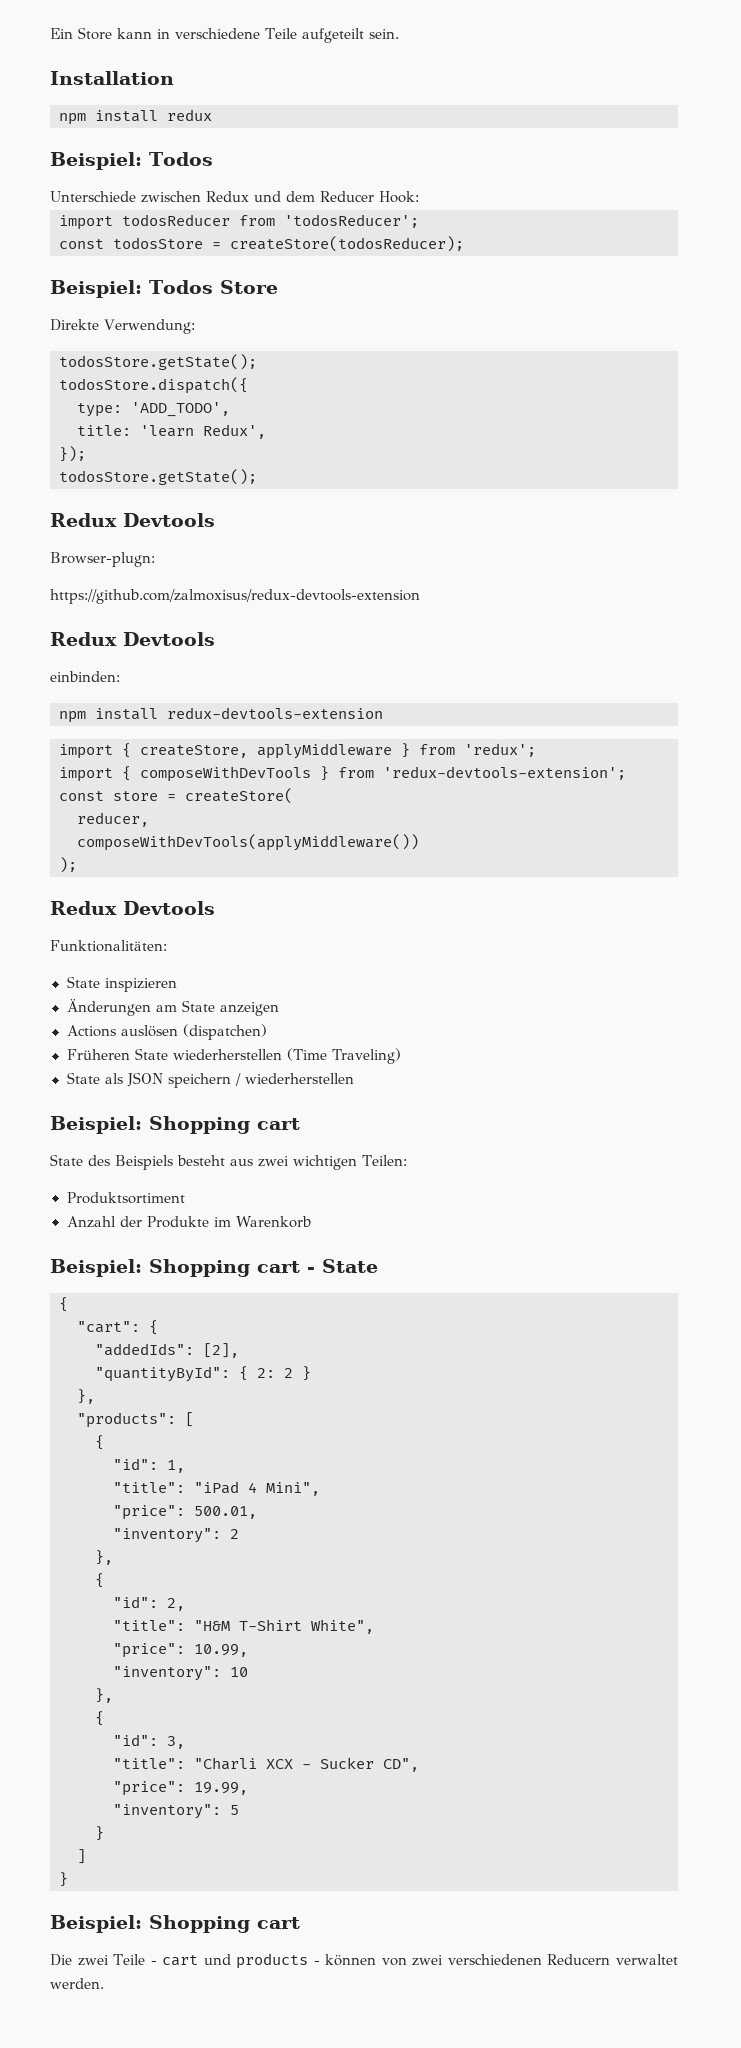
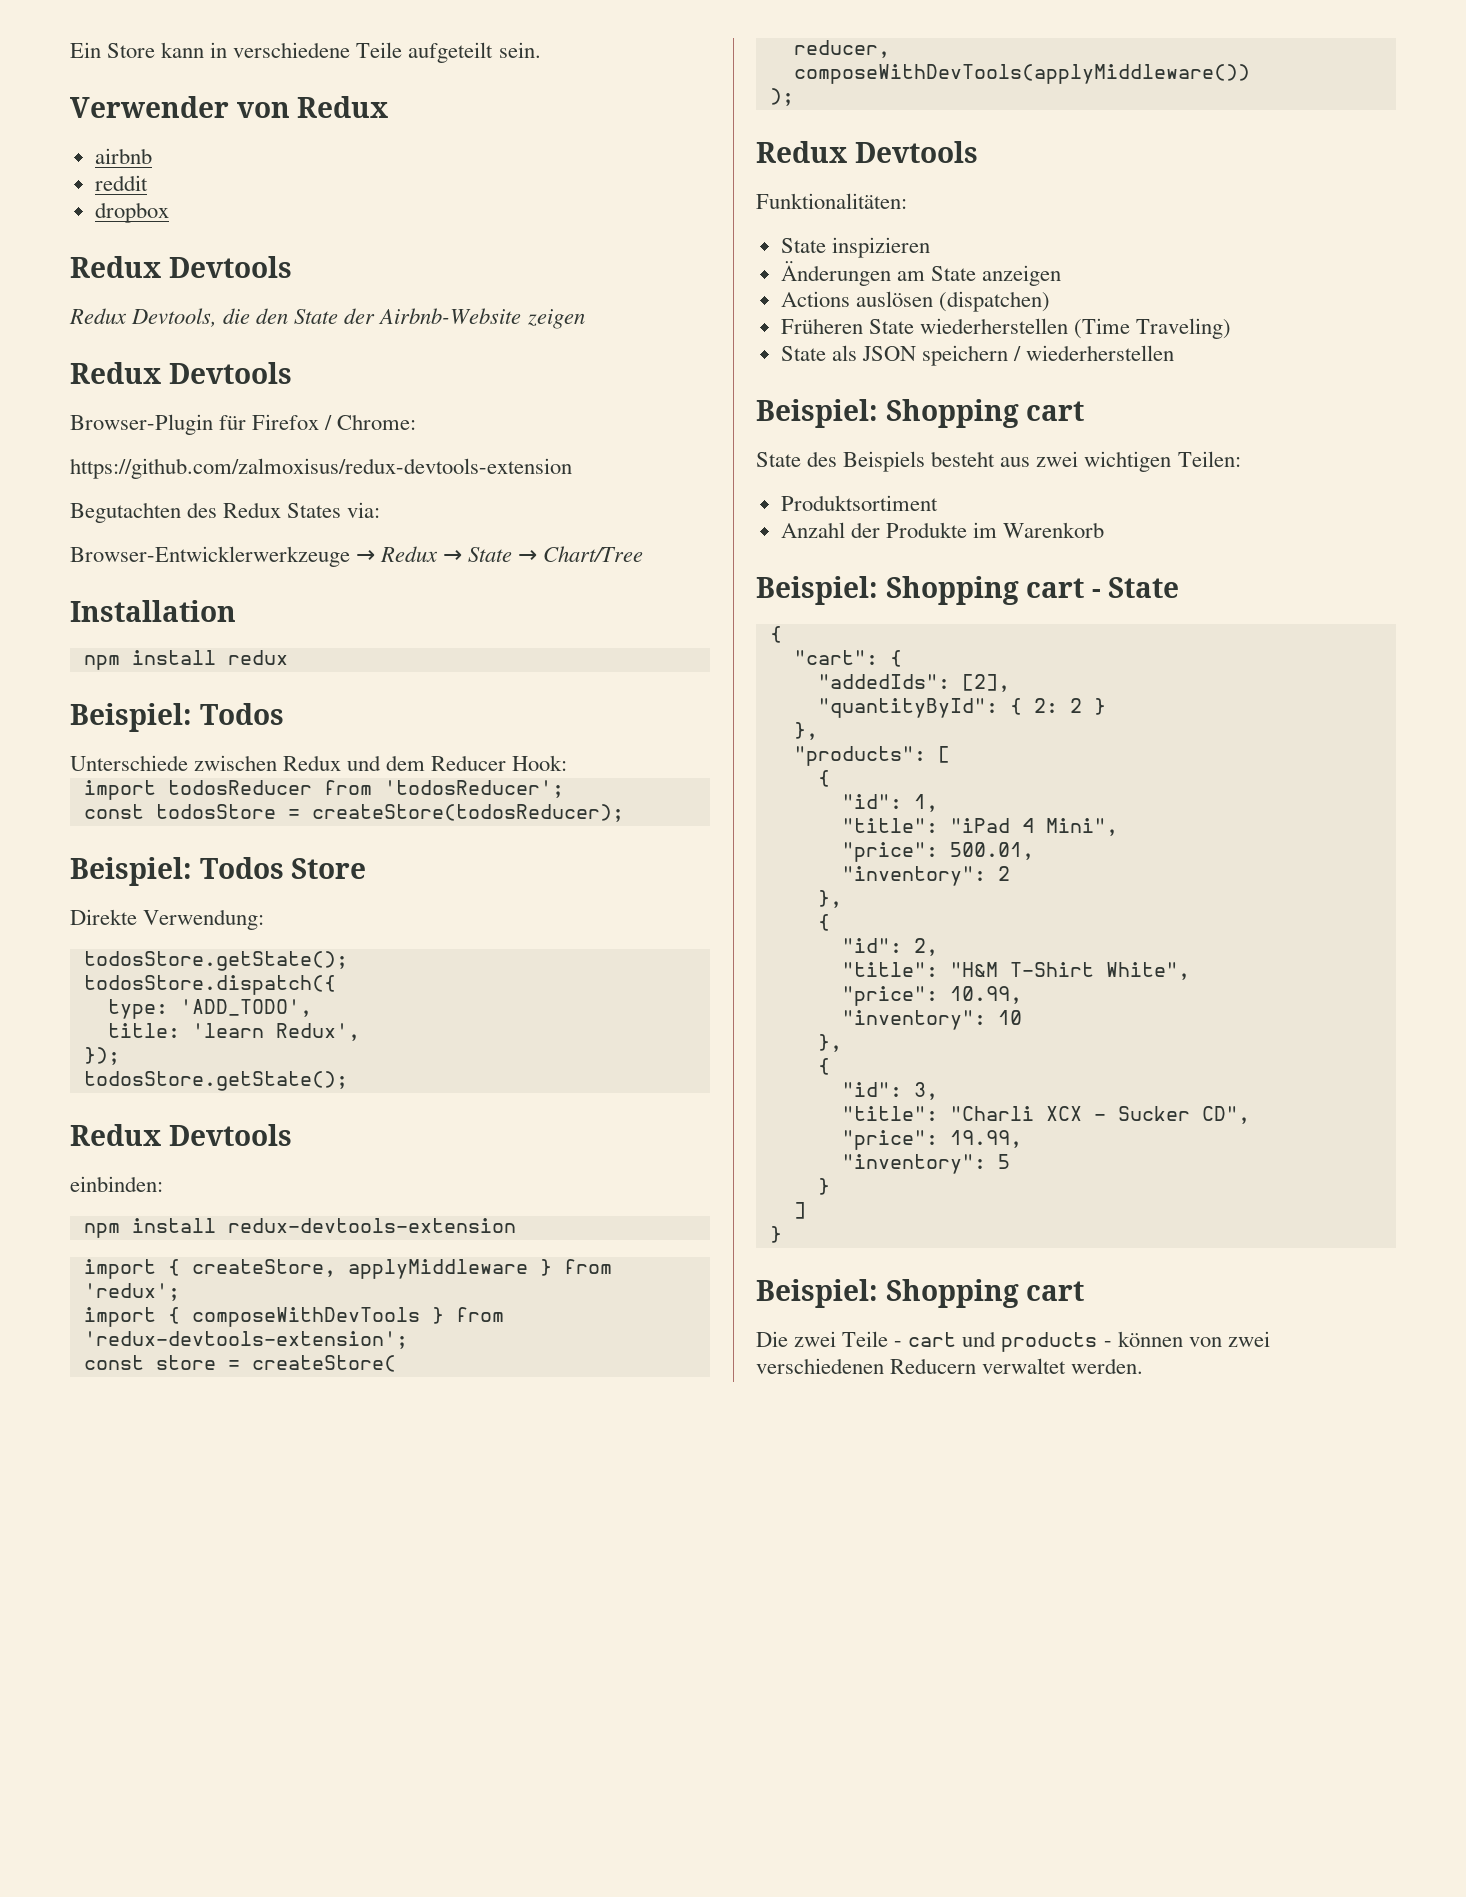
+ Verwender von Redux
+ airbnb
+ reddit
+ dropbox
+ Redux Devtools
+ Redux Devtools, die den State der Airbnb-Website zeigen
+ Redux Devtools
+ Browser-Plugin für Firefox / Chrome:
+ https://github.com/zalmoxisus/redux-devtools-extension
+ Begutachten des Redux States via:
+ Browser-Entwicklerwerkzeuge → Redux → State → Chart/Tree
- Browser-plugn:
- https://github.com/zalmoxisus/redux-devtools-extension
- Redux Devtools

